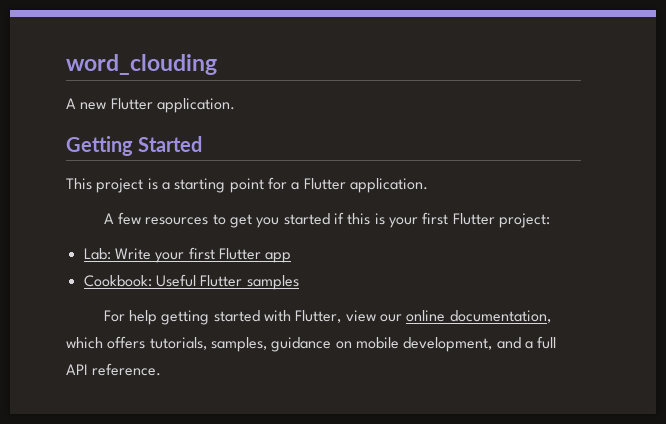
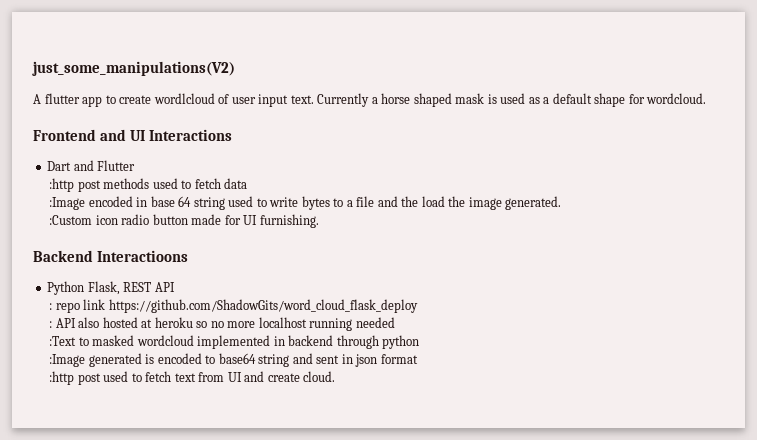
- word_clouding
- A new Flutter application.
- Getting Started
- This project is a starting point for a Flutter application.
- A few resources to get you started if this is your first Flutter project:
- Lab: Write your first Flutter app
- Cookbook: Useful Flutter samples
- For help getting started with Flutter, view our online documentation, which offers tutorials, samples, guidance on mobile development, and a full API reference.
+ just_some_manipulations(V2)
+ A flutter app to create wordlcloud of user input text. Currently a horse shaped mask is used as a default shape for wordcloud.
+ Frontend and UI Interactions
+ Dart and Flutter
+ :http post methods used to fetch data
+ :Image encoded in base 64 string used to write bytes to a file and the load the image generated.
+ :Custom icon radio button made for UI furnishing.
+ Backend Interactioons
+ Python Flask, REST API
+ : repo link https://github.com/ShadowGits/word_cloud_flask_deploy
+ : API also hosted at heroku so no more localhost running needed
+ :Text to masked wordcloud implemented in backend through python
+ :Image generated is encoded to base64 string and sent in json format
+ :http post used to fetch text from UI and create cloud.

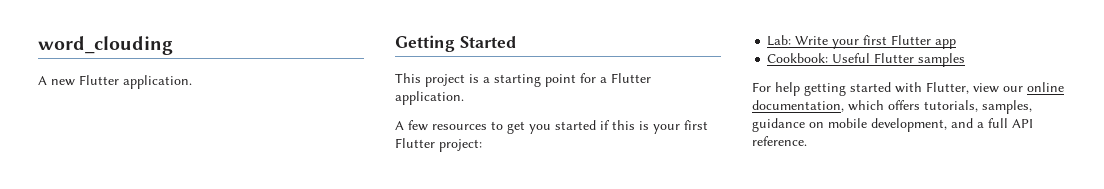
- just_some_manipulations(V2)
- A flutter app to create wordlcloud of user input text. Currently a horse shaped mask is used as a default shape for wordcloud.
- Frontend and UI Interactions
- Dart and Flutter
- :http post methods used to fetch data
- :Image encoded in base 64 string used to write bytes to a file and the load the image generated.
- :Custom icon radio button made for UI furnishing.
- Backend Interactioons
- Python Flask, REST API
- : repo link https://github.com/ShadowGits/word_cloud_flask_deploy
- : API also hosted at heroku so no more localhost running needed
- :Text to masked wordcloud implemented in backend through python
- :Image generated is encoded to base64 string and sent in json format
- :http post used to fetch text from UI and create cloud.
+ word_clouding
+ A new Flutter application.
+ Getting Started
+ This project is a starting point for a Flutter application.
+ A few resources to get you started if this is your first Flutter project:
+ Lab: Write your first Flutter app
+ Cookbook: Useful Flutter samples
+ For help getting started with Flutter, view our online documentation, which offers tutorials, samples, guidance on mobile development, and a full API reference.

